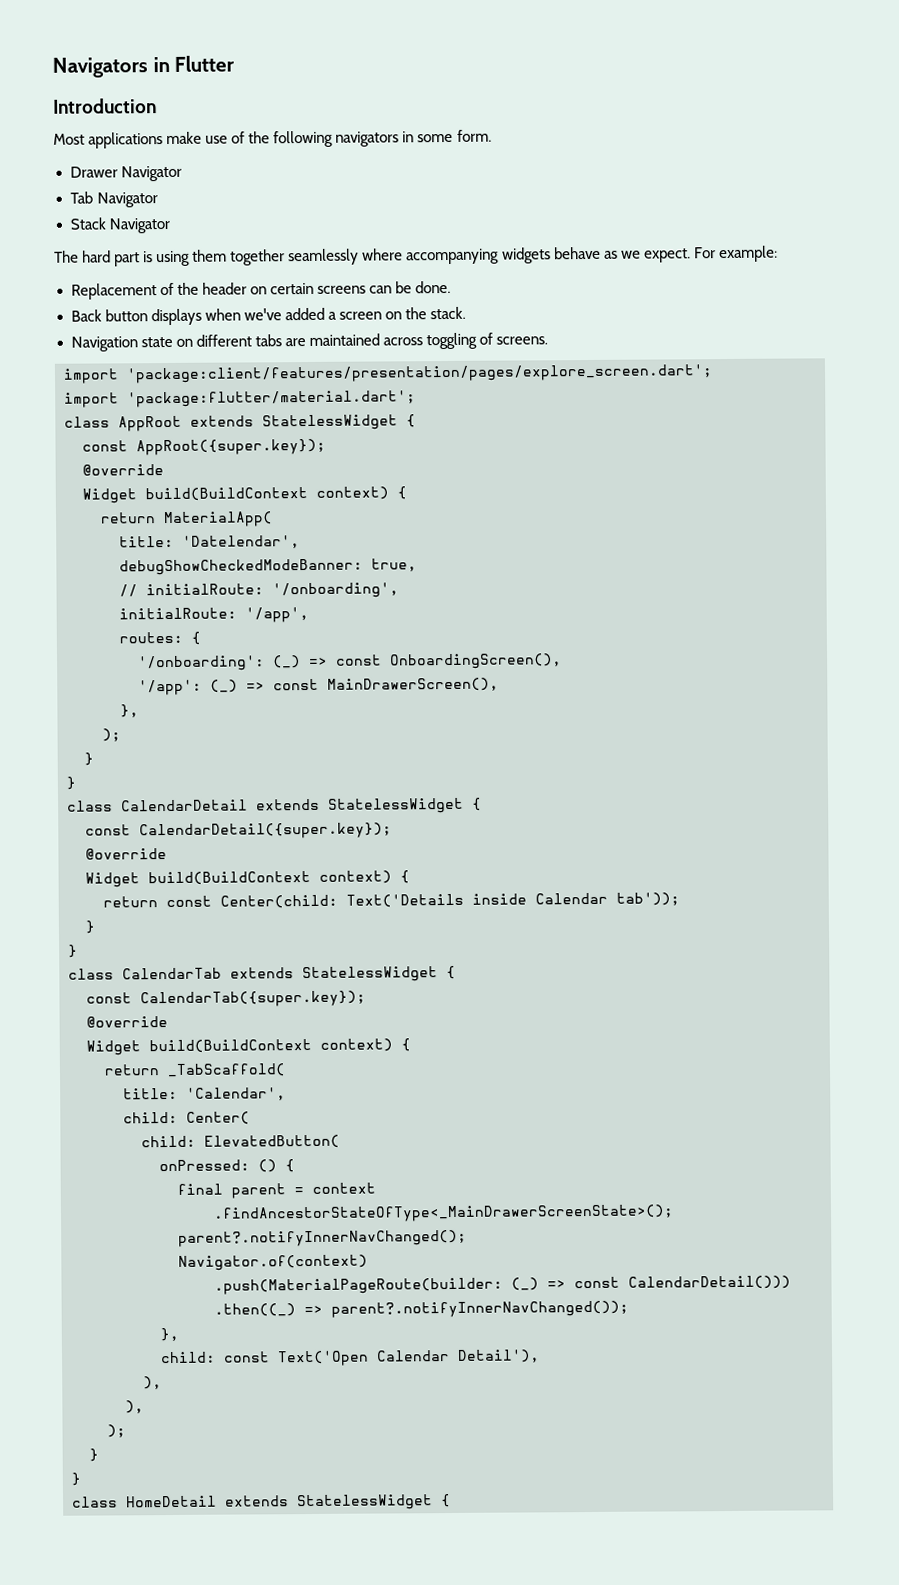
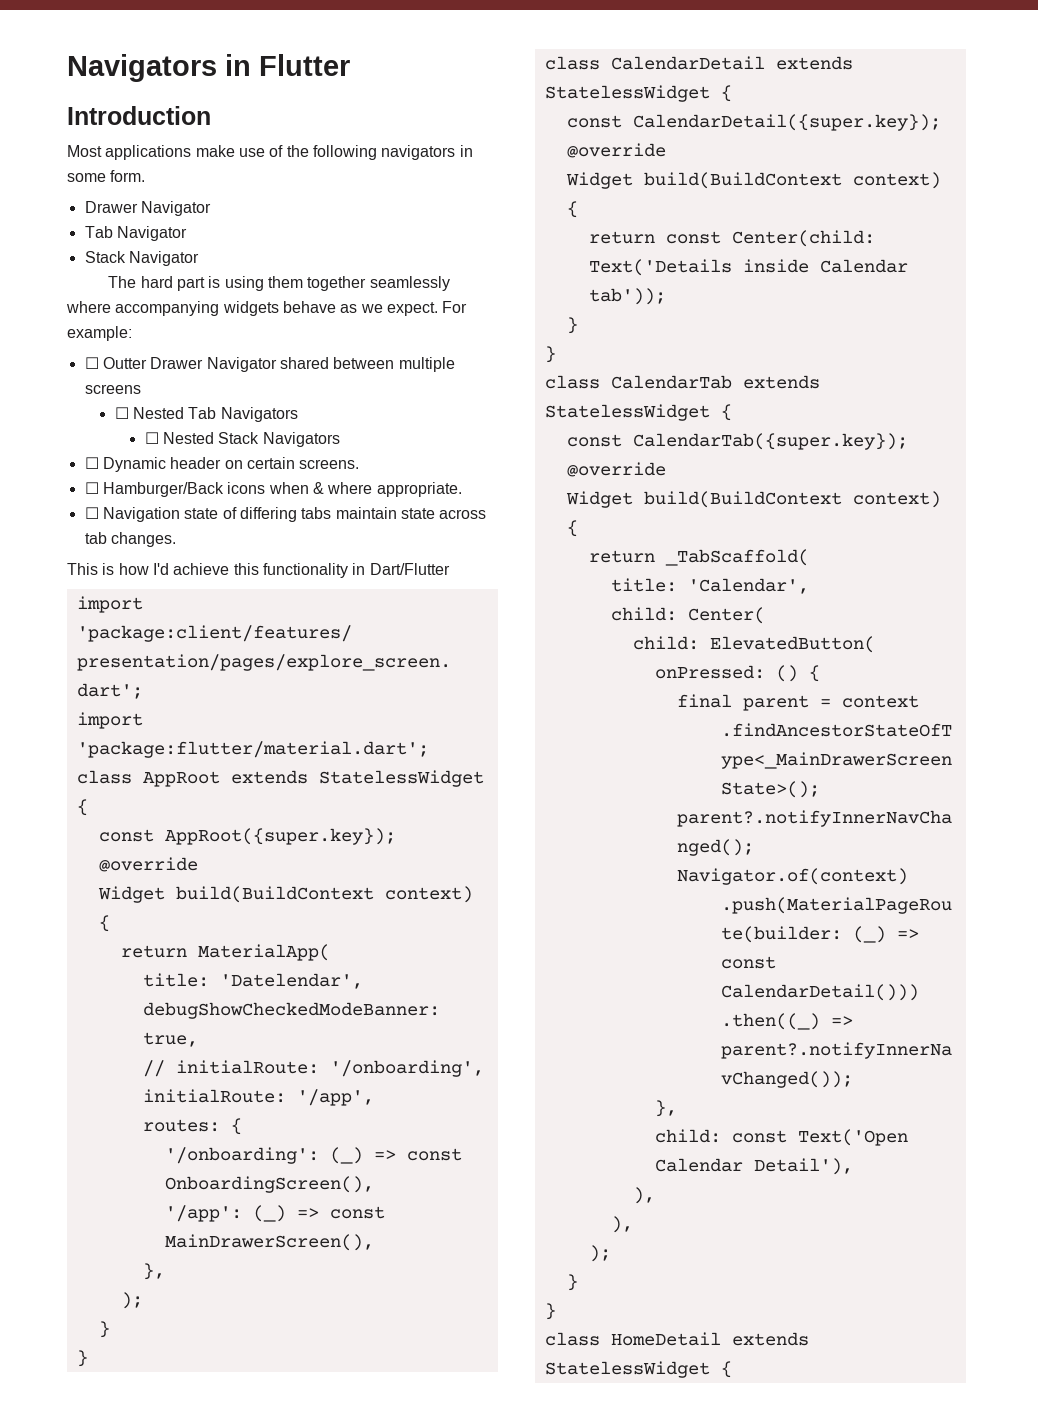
- Replacement of the header on certain screens can be done.
- Back button displays when we've added a screen on the stack.
- Navigation state on different tabs are maintained across toggling of screens.
+ ☐ Outter Drawer Navigator shared between multiple screens
+ ☐ Nested Tab Navigators
+ ☐ Nested Stack Navigators
+ ☐ Dynamic header on certain screens.
+ ☐ Hamburger/Back icons when & where appropriate.
+ ☐ Navigation state of differing tabs maintain state across tab changes.
+ This is how I'd achieve this functionality in Dart/Flutter

